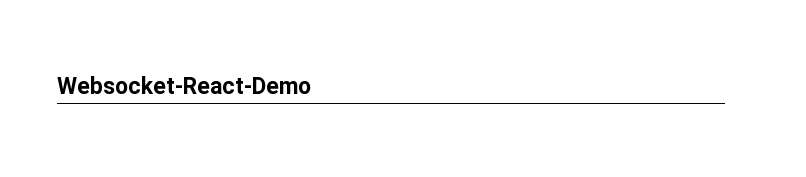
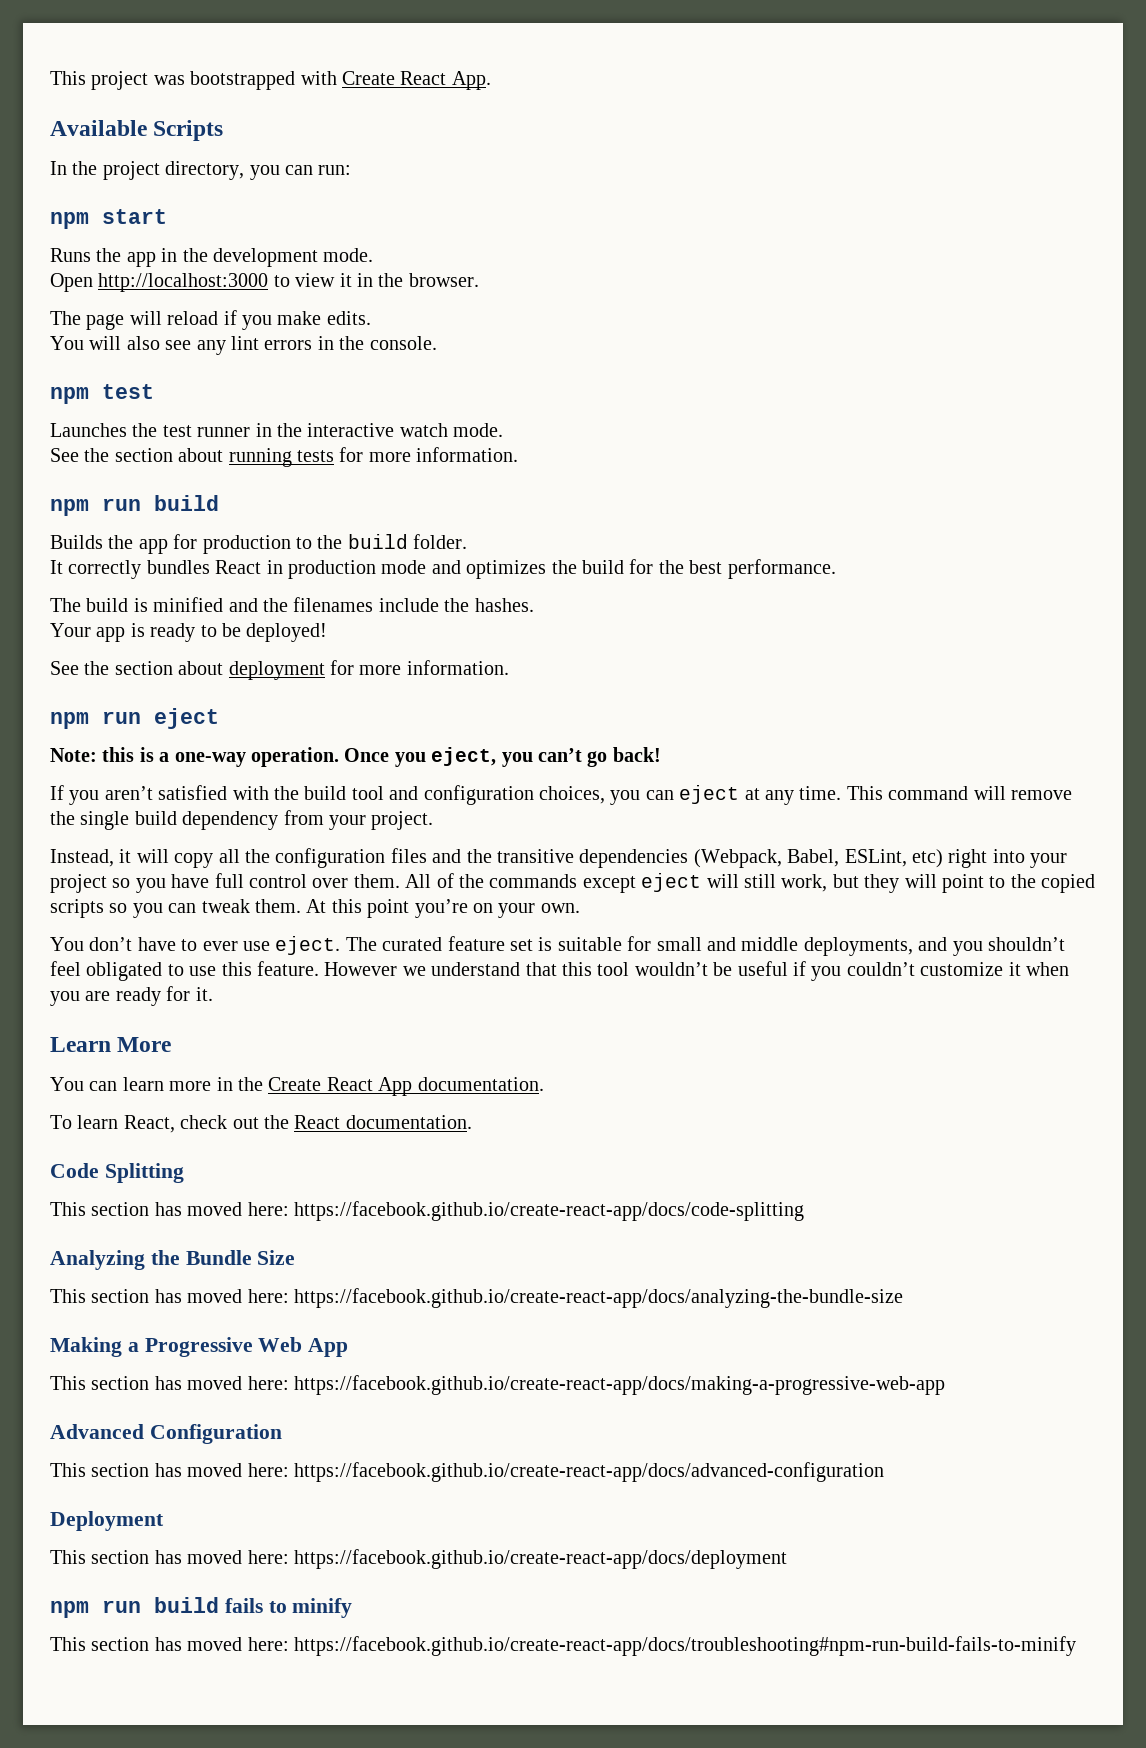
- Websocket-React-Demo
+ This project was bootstrapped with Create React App.
+ Available Scripts
+ In the project directory, you can run:
+ npm start
+ Runs the app in the development mode.
+ Open http://localhost:3000 to view it in the browser.
+ The page will reload if you make edits.
+ You will also see any lint errors in the console.
+ npm test
+ Launches the test runner in the interactive watch mode.
+ See the section about running tests for more information.
+ npm run build
+ Builds the app for production to the build folder.
+ It correctly bundles React in production mode and optimizes the build for the best performance.
+ The build is minified and the filenames include the hashes.
+ Your app is ready to be deployed!
+ See the section about deployment for more information.
+ npm run eject
+ Note: this is a one-way operation. Once you eject, you can’t go back!
+ If you aren’t satisfied with the build tool and configuration choices, you can eject at any time. This command will remove the single build dependency from your project.
+ Instead, it will copy all the configuration files and the transitive dependencies (Webpack, Babel, ESLint, etc) right into your project so you have full control over them. All of the commands except eject will still work, but they will point to the copied scripts so you can tweak them. At this point you’re on your own.
+ You don’t have to ever use eject. The curated feature set is suitable for small and middle deployments, and you shouldn’t feel obligated to use this feature. However we understand that this tool wouldn’t be useful if you couldn’t customize it when you are ready for it.
+ Learn More
+ You can learn more in the Create React App documentation.
+ To learn React, check out the React documentation.
+ Code Splitting
+ This section has moved here: https://facebook.github.io/create-react-app/docs/code-splitting
+ Analyzing the Bundle Size
+ This section has moved here: https://facebook.github.io/create-react-app/docs/analyzing-the-bundle-size
+ Making a Progressive Web App
+ This section has moved here: https://facebook.github.io/create-react-app/docs/making-a-progressive-web-app
+ Advanced Configuration
+ This section has moved here: https://facebook.github.io/create-react-app/docs/advanced-configuration
+ Deployment
+ This section has moved here: https://facebook.github.io/create-react-app/docs/deployment
+ npm run build fails to minify
+ This section has moved here: https://facebook.github.io/create-react-app/docs/troubleshooting#npm-run-build-fails-to-minify

